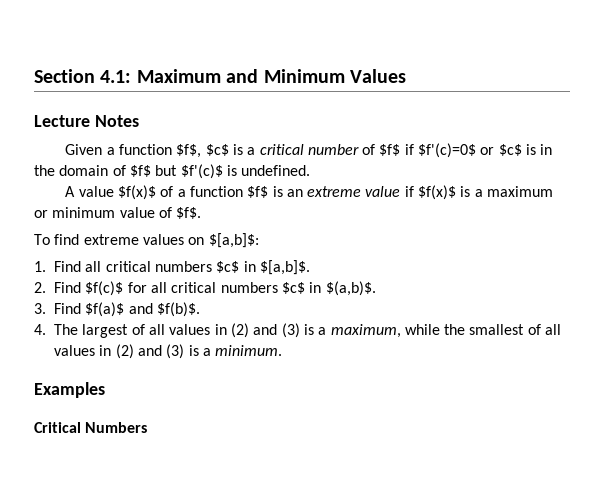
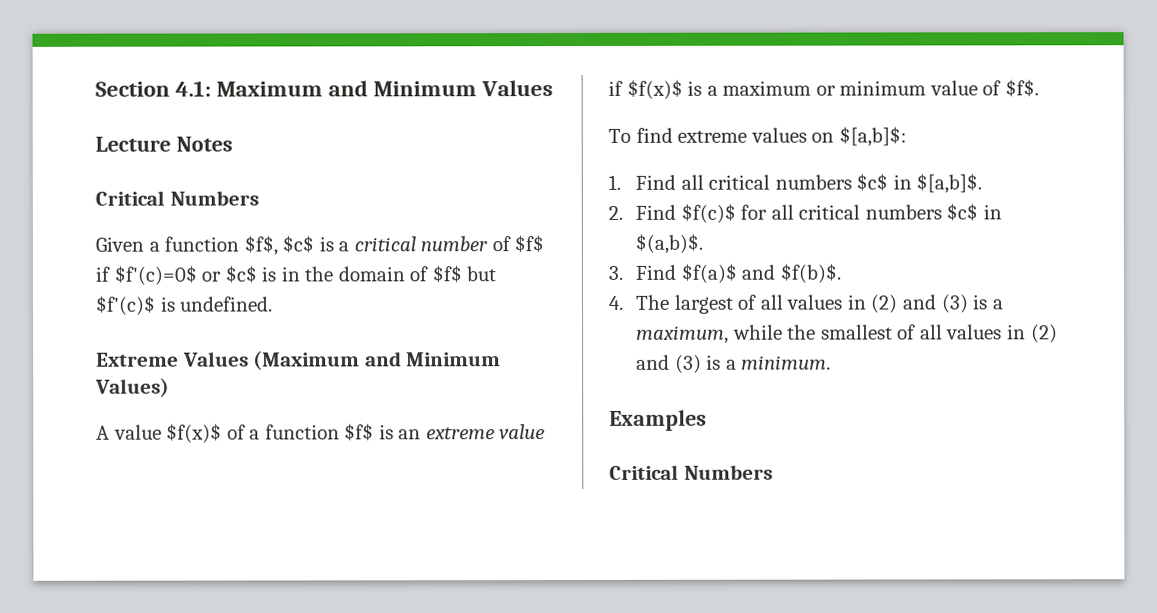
  Lecture Notes
+ Critical Numbers
+ Extreme Values (Maximum and Minimum Values)

